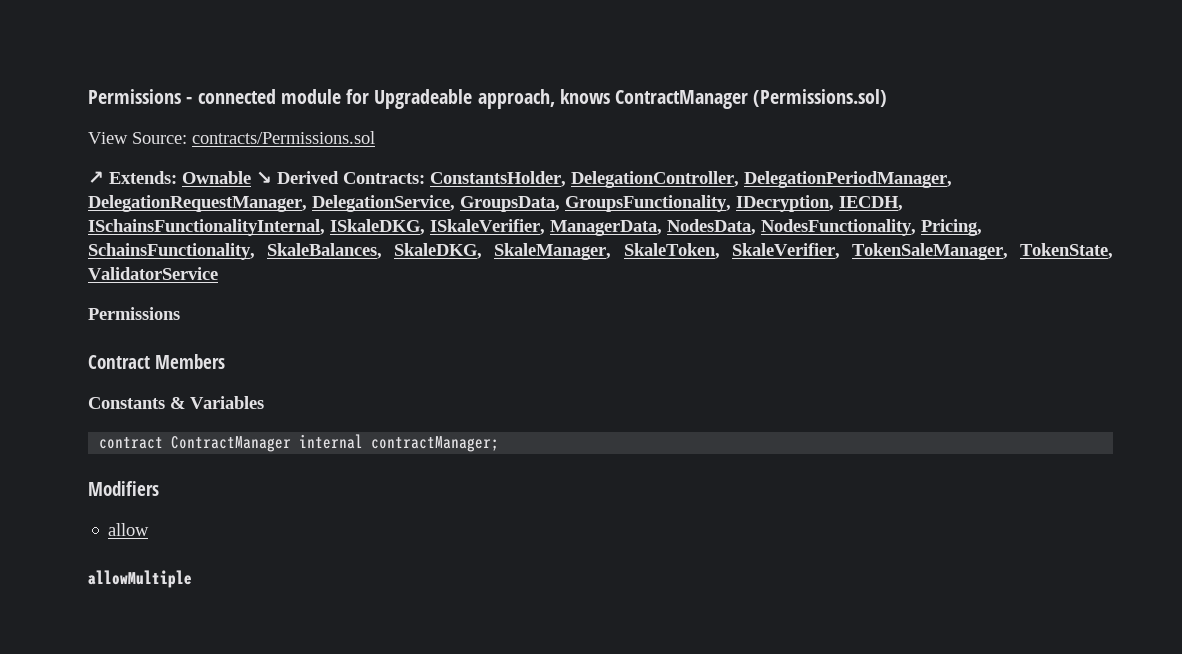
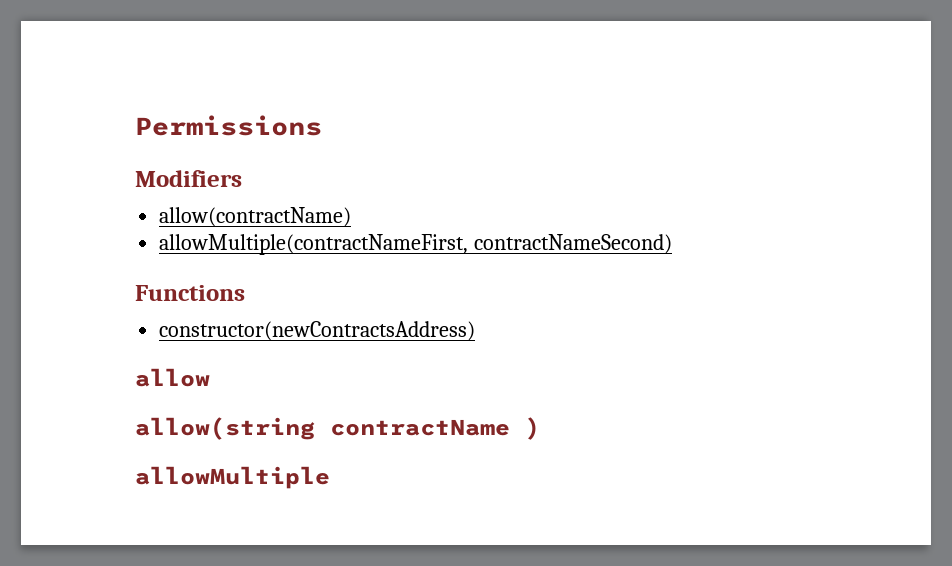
- Permissions - connected module for Upgradeable approach, knows ContractManager (Permissions.sol)
- View Source: contracts/Permissions.sol
- ↗ Extends: Ownable ↘ Derived Contracts: ConstantsHolder, DelegationController, DelegationPeriodManager, DelegationRequestManager, DelegationService, GroupsData, GroupsFunctionality, IDecryption, IECDH, ISchainsFunctionalityInternal, ISkaleDKG, ISkaleVerifier, ManagerData, NodesData, NodesFunctionality, Pricing, SchainsFunctionality, SkaleBalances, SkaleDKG, SkaleManager, SkaleToken, SkaleVerifier, TokenSaleManager, TokenState, ValidatorService
  Permissions
- Contract Members
- Constants & Variables
- contract ContractManager internal contractManager;
  Modifiers
+ allow(contractName)
+ allowMultiple(contractNameFirst, contractNameSecond)
+ Functions
+ constructor(newContractsAddress)
  allow
+ allow(string contractName )

